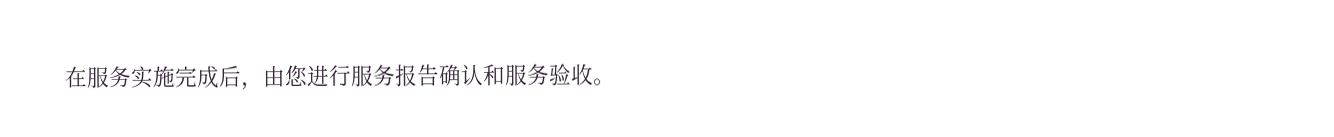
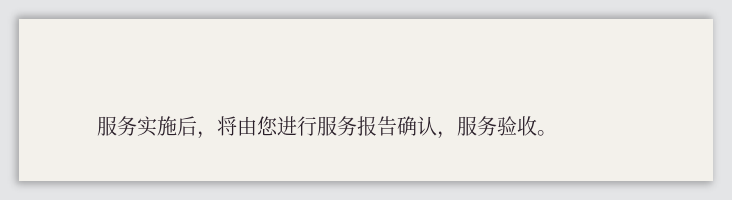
- 在服务实施完成后，由您进行服务报告确认和服务验收。
+ 服务实施后，将由您进行服务报告确认，服务验收。

